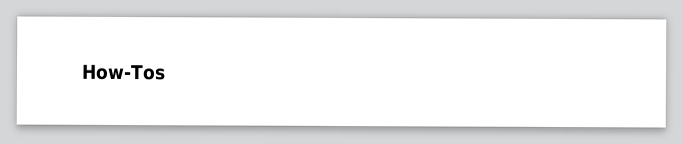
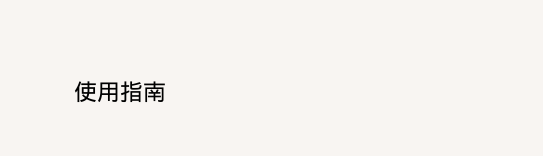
- How-Tos
+ 使用指南

